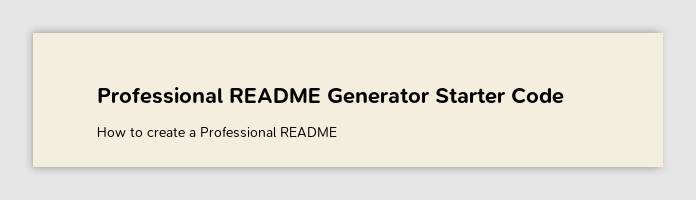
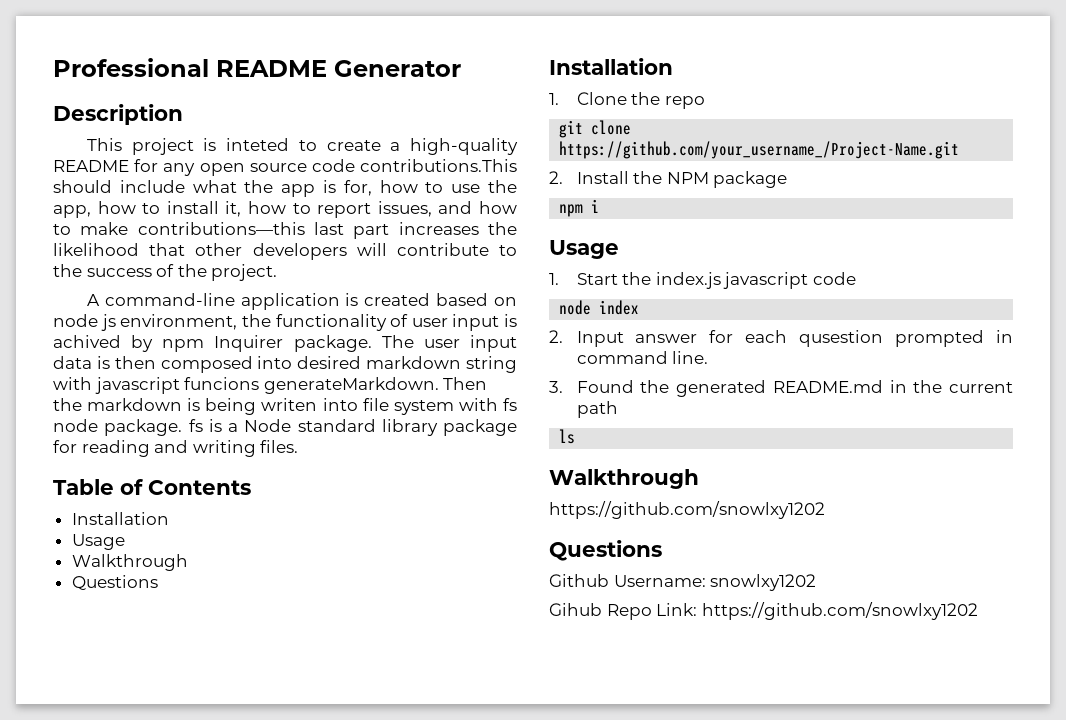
- Professional README Generator Starter Code
- How to create a Professional README
+ Professional README Generator
+ Description
+ This project is inteted to create a high-quality README for any open source code contributions.This should include what the app is for, how to use the app, how to install it, how to report issues, and how to make contributions—this last part increases the likelihood that other developers will contribute to the success of the project.
+ A command-line application is created based on node js environment, the functionality of user input is achived by npm Inquirer package. The user input data is then composed into desired markdown string with javascript funcions generateMarkdown. Then the markdown is being writen into file system with fs node package. fs is a Node standard library package for reading and writing files.
+ Table of Contents
+ Installation
+ Usage
+ Walkthrough
+ Questions
+ Installation
+ 1. Clone the repo
+ git clone https://github.com/your_username_/Project-Name.git
+ 2. Install the NPM package
+ npm i
+ Usage
+ 1. Start the index.js javascript code
+ node index
+ 2. Input answer for each qusestion prompted in command line.
+ 3. Found the generated README.md in the current path
+ ls
+ Walkthrough
+ https://github.com/snowlxy1202
+ Questions
+ Github Username: snowlxy1202
+ Gihub Repo Link: https://github.com/snowlxy1202

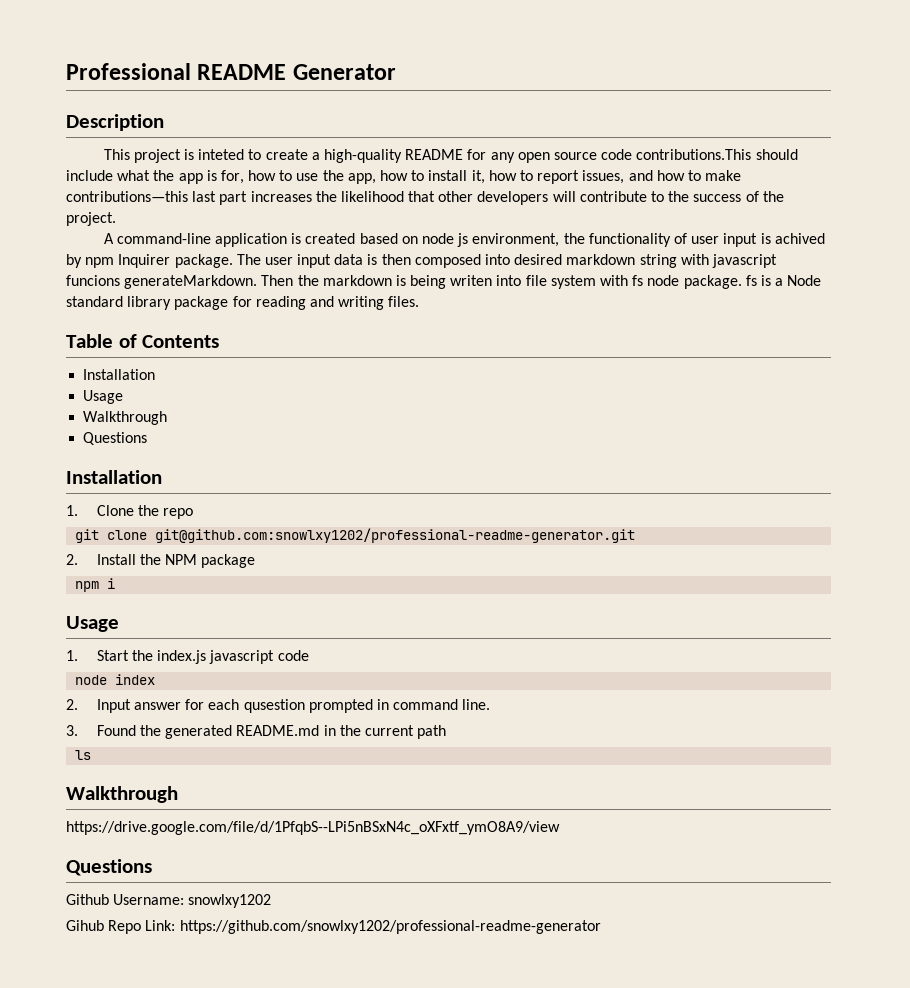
- git clone https://github.com/your_username_/Project-Name.git
+ git clone git@github.com:snowlxy1202/professional-readme-generator.git
  ls
  Walkthrough
- https://github.com/snowlxy1202
+ https://drive.google.com/file/d/1PfqbS--LPi5nBSxN4c_oXFxtf_ymO8A9/view
- Gihub Repo Link: https://github.com/snowlxy1202
+ Gihub Repo Link: https://github.com/snowlxy1202/professional-readme-generator

